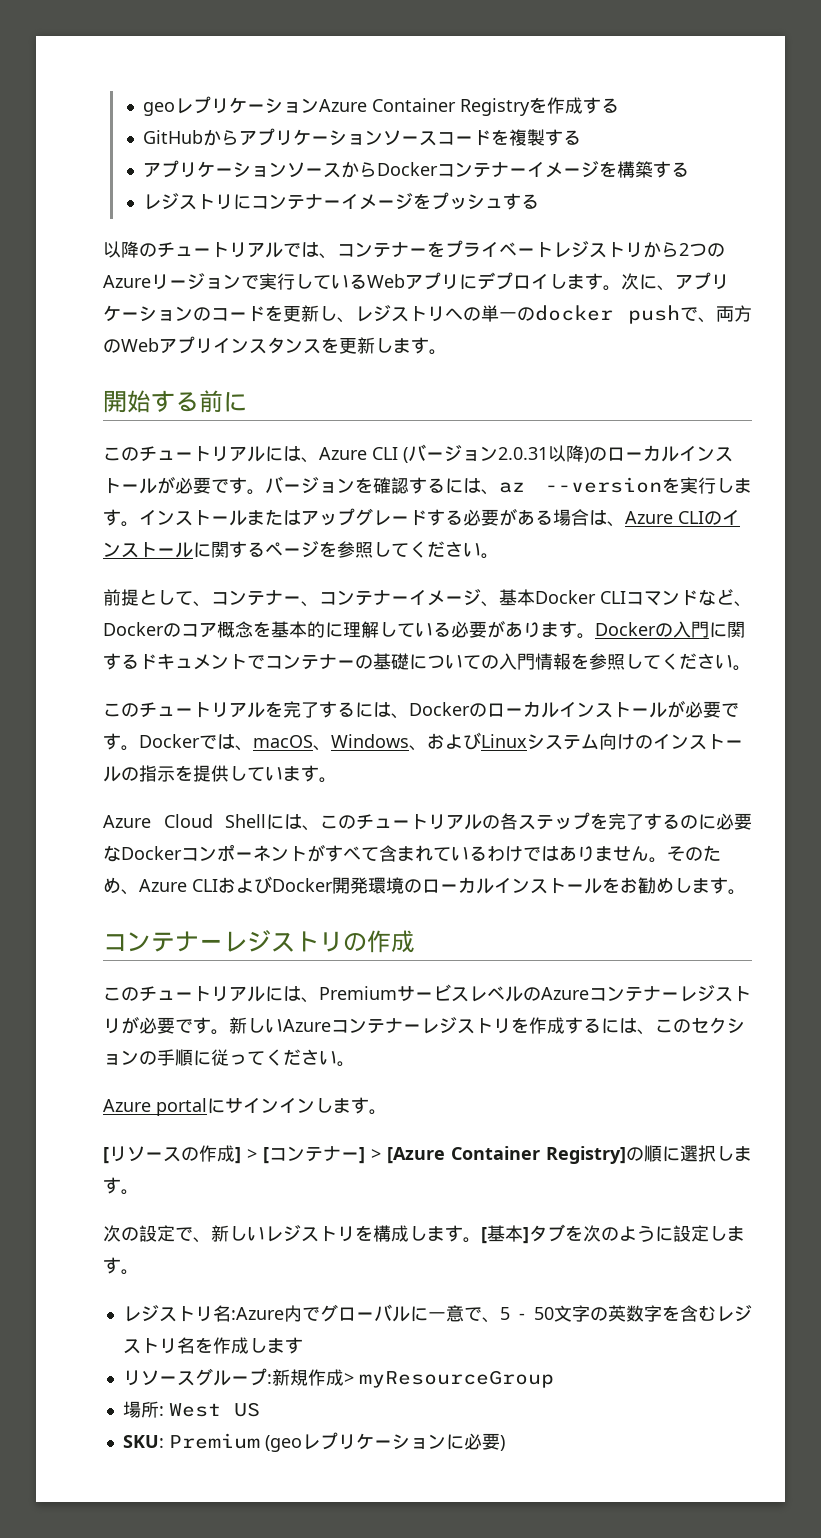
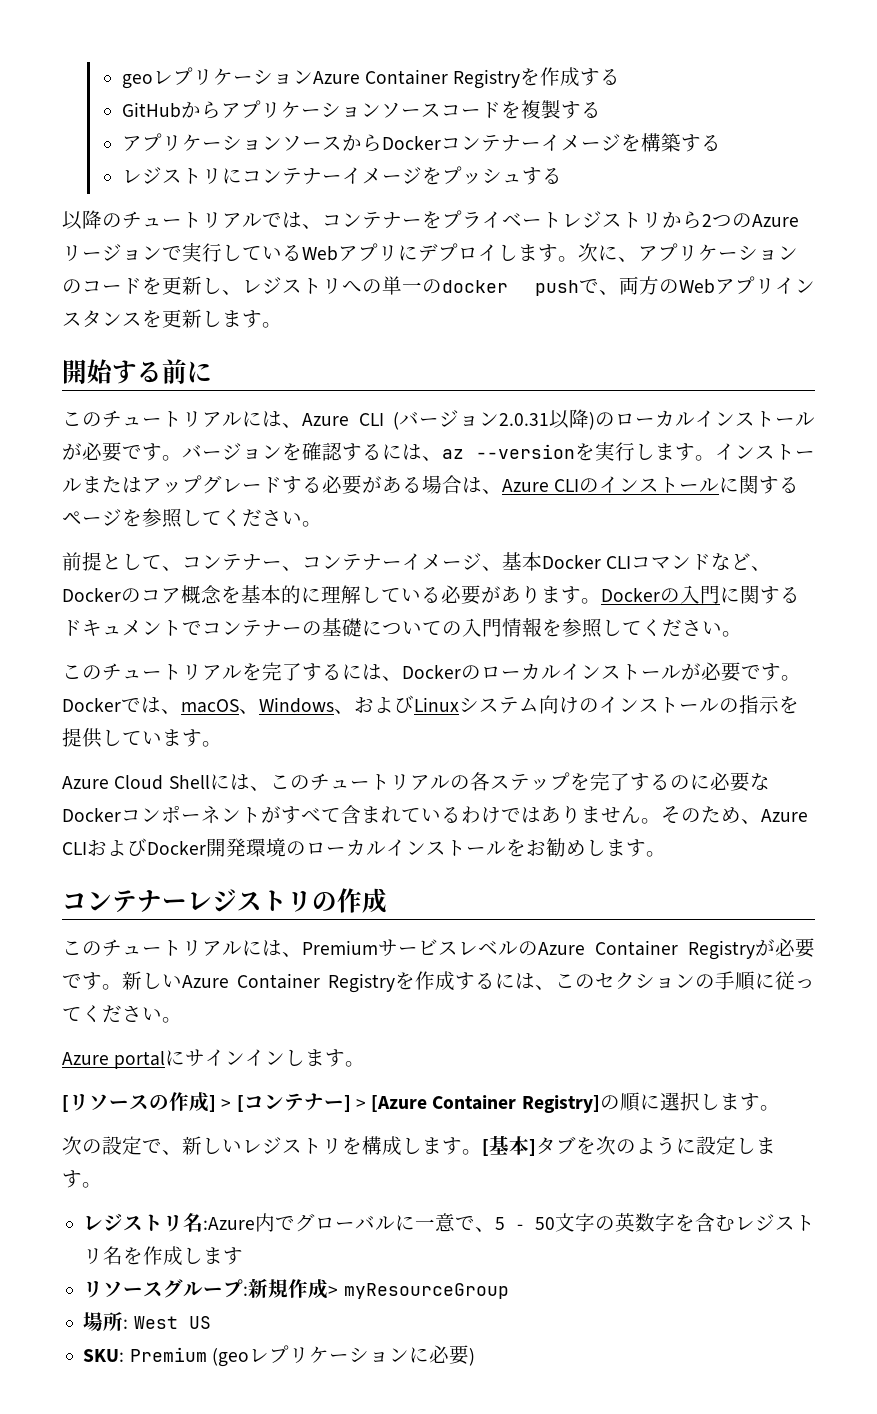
- このチュートリアルには、PremiumサービスレベルのAzureコンテナーレジストリが必要です。
+ このチュートリアルには、PremiumサービスレベルのAzure Container Registryが必要です。
- 新しいAzureコンテナーレジストリを作成するには、このセクションの手順に従ってください。
+ 新しいAzure Container Registryを作成するには、このセクションの手順に従ってください。

